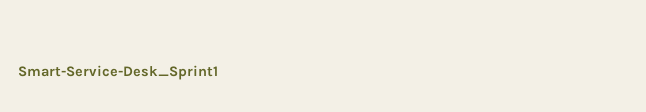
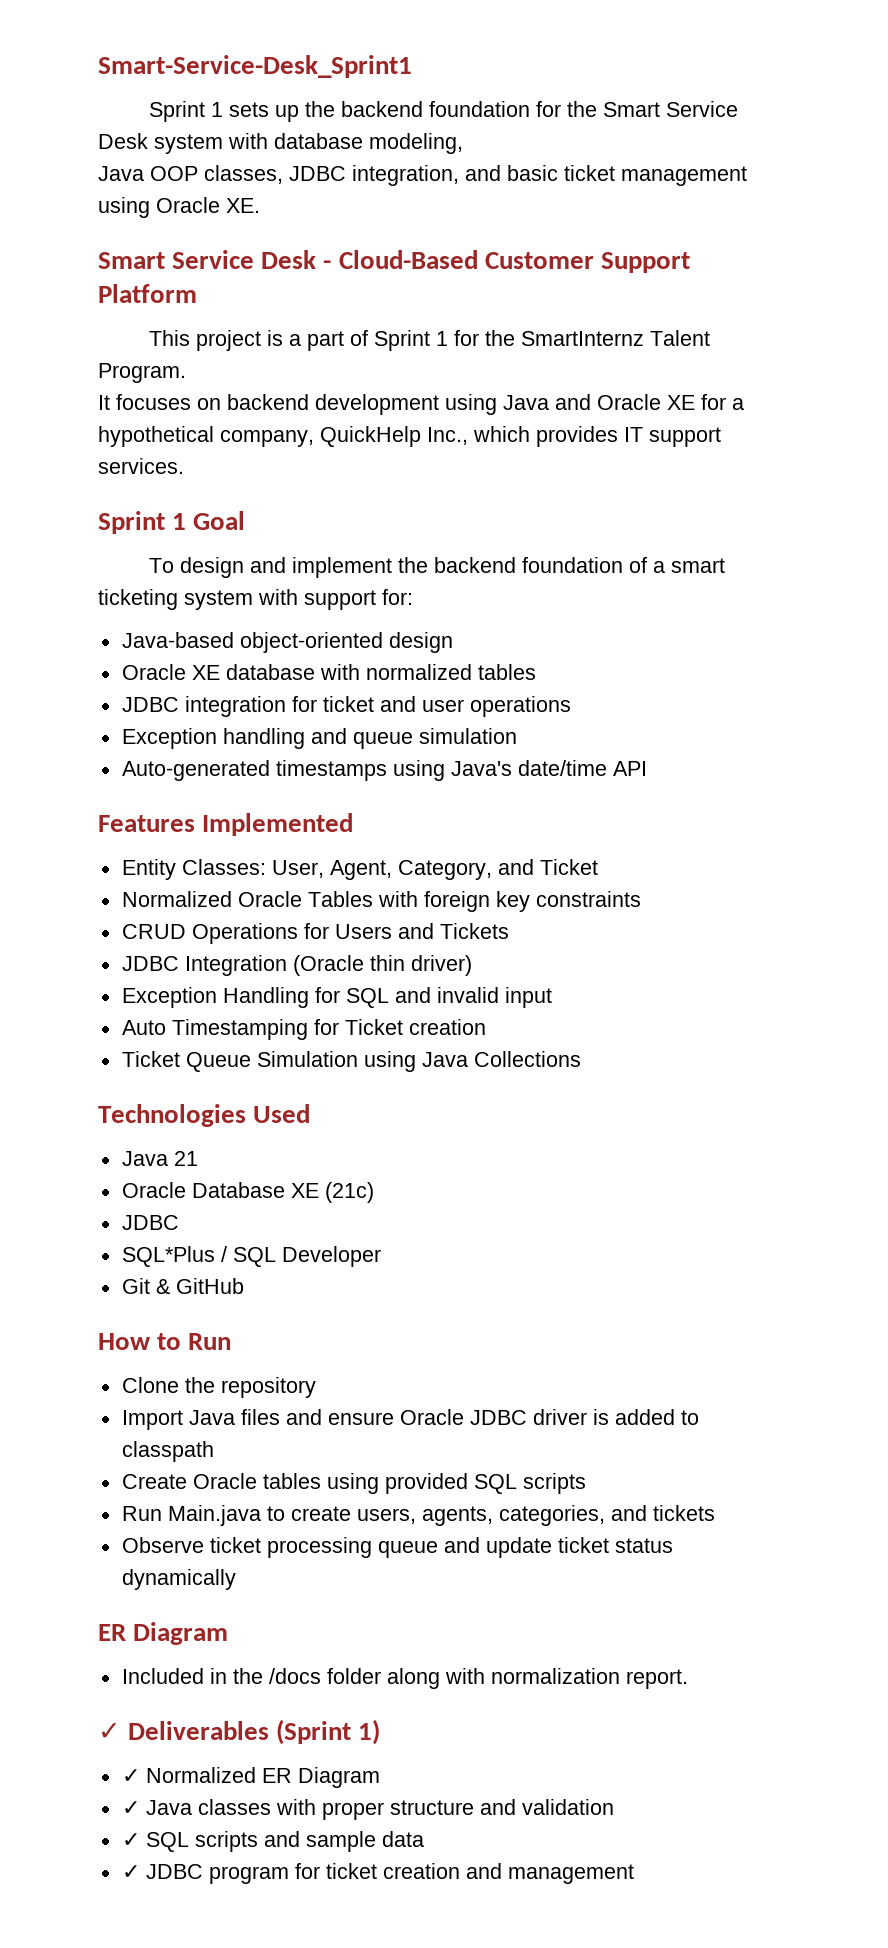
+ Sprint 1 sets up the backend foundation for the Smart Service Desk system with database modeling,
+ Java OOP classes, JDBC integration, and basic ticket management using Oracle XE.
+ Smart Service Desk - Cloud-Based Customer Support Platform
+ This project is a part of Sprint 1 for the SmartInternz Talent Program.
+ It focuses on backend development using Java and Oracle XE for a hypothetical company, QuickHelp Inc., which provides IT support services.
+ Sprint 1 Goal
+ To design and implement the backend foundation of a smart ticketing system with support for:
+ Java-based object-oriented design
+ Oracle XE database with normalized tables
+ JDBC integration for ticket and user operations
+ Exception handling and queue simulation
+ Auto-generated timestamps using Java's date/time API
+ Features Implemented
+ Entity Classes: User, Agent, Category, and Ticket
+ Normalized Oracle Tables with foreign key constraints
+ CRUD Operations for Users and Tickets
+ JDBC Integration (Oracle thin driver)
+ Exception Handling for SQL and invalid input
+ Auto Timestamping for Ticket creation
+ Ticket Queue Simulation using Java Collections
+ Technologies Used
+ Java 21
+ Oracle Database XE (21c)
+ JDBC
+ SQL*Plus / SQL Developer
+ Git & GitHub
+ How to Run
+ Clone the repository
+ Import Java files and ensure Oracle JDBC driver is added to classpath
+ Create Oracle tables using provided SQL scripts
+ Run Main.java to create users, agents, categories, and tickets
+ Observe ticket processing queue and update ticket status dynamically
+ ER Diagram
+ Included in the /docs folder along with normalization report.
+ ✓ Deliverables (Sprint 1)
+ ✓ Normalized ER Diagram
+ ✓ Java classes with proper structure and validation
+ ✓ SQL scripts and sample data
+ ✓ JDBC program for ticket creation and management

